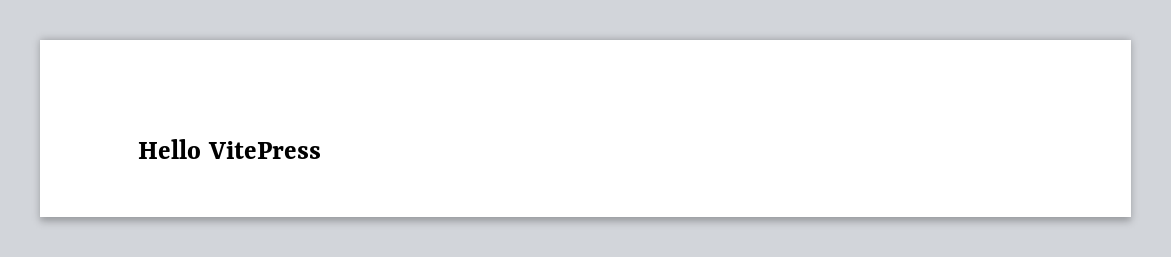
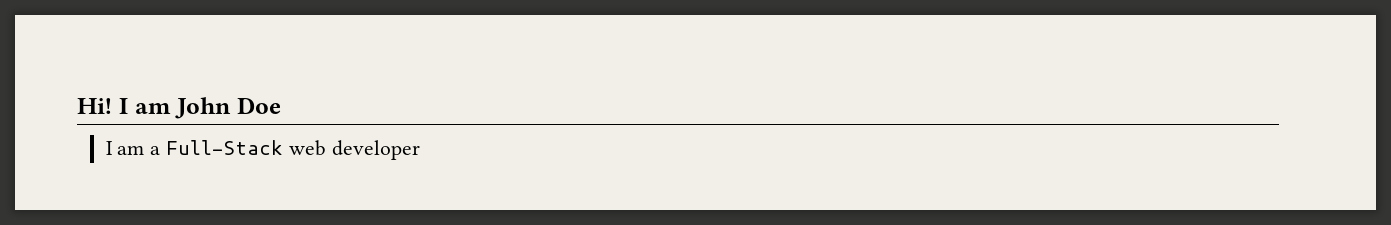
- Hello VitePress
+ Hi! I am John Doe
+ I am a Full-Stack web developer

